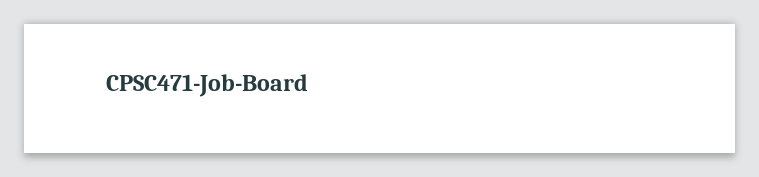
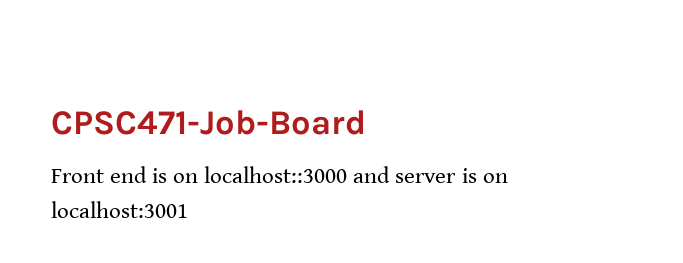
+ Front end is on localhost::3000 and server is on localhost:3001

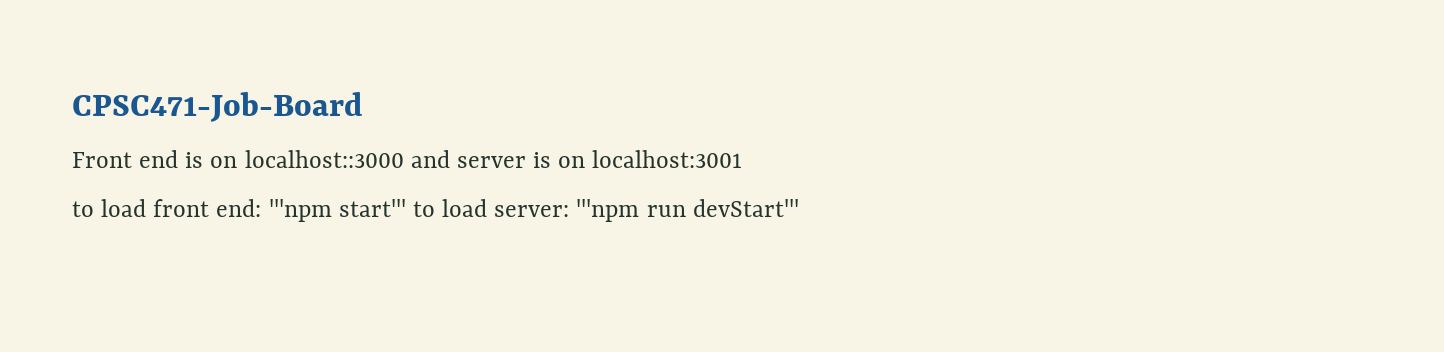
+ to load front end: '''npm start''' to load server: '''npm run devStart'''

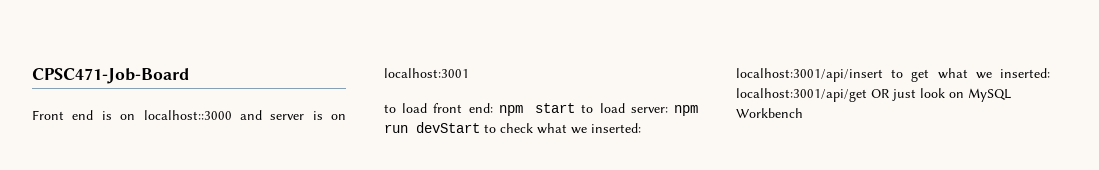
- to load front end: '''npm start''' to load server: '''npm run devStart'''
+ to load front end: npm start to load server: npm run devStart to check what we inserted: localhost:3001/api/insert to get what we inserted: localhost:3001/api/get OR just look on MySQL Workbench

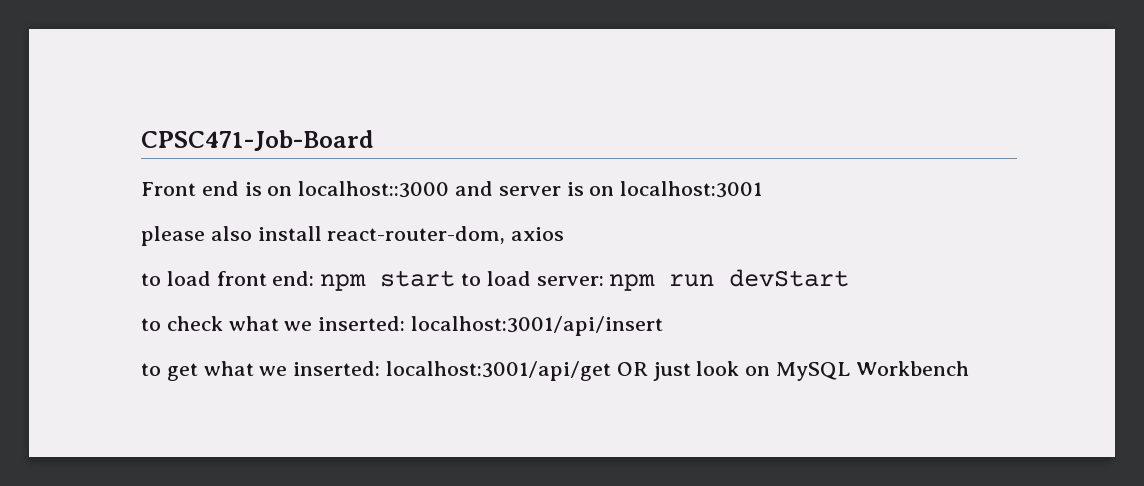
+ please also install react-router-dom, axios
- to load front end: npm start to load server: npm run devStart to check what we inserted: localhost:3001/api/insert to get what we inserted: localhost:3001/api/get OR just look on MySQL Workbench
+ to load front end: npm start to load server: npm run devStart
+ to check what we inserted: localhost:3001/api/insert
+ to get what we inserted: localhost:3001/api/get OR just look on MySQL Workbench

